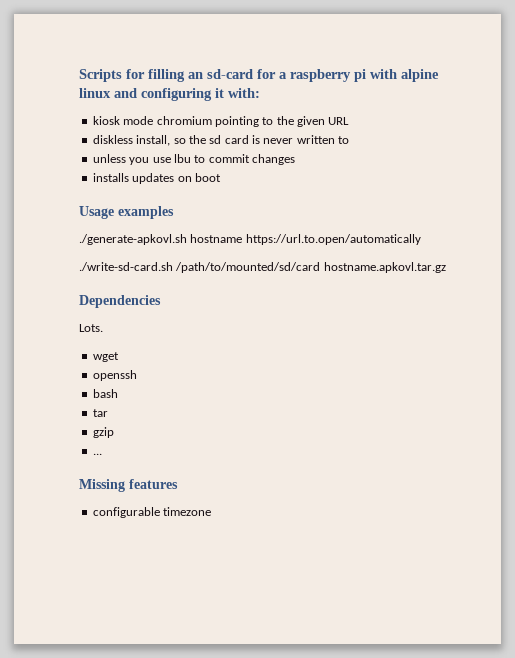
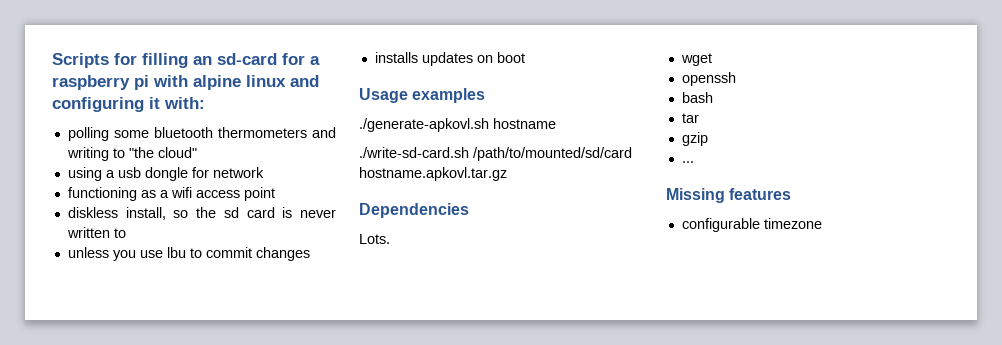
- kiosk mode chromium pointing to the given URL
+ polling some bluetooth thermometers and writing to "the cloud"
+ using a usb dongle for network
+ functioning as a wifi access point
- ./generate-apkovl.sh hostname https://url.to.open/automatically
+ ./generate-apkovl.sh hostname

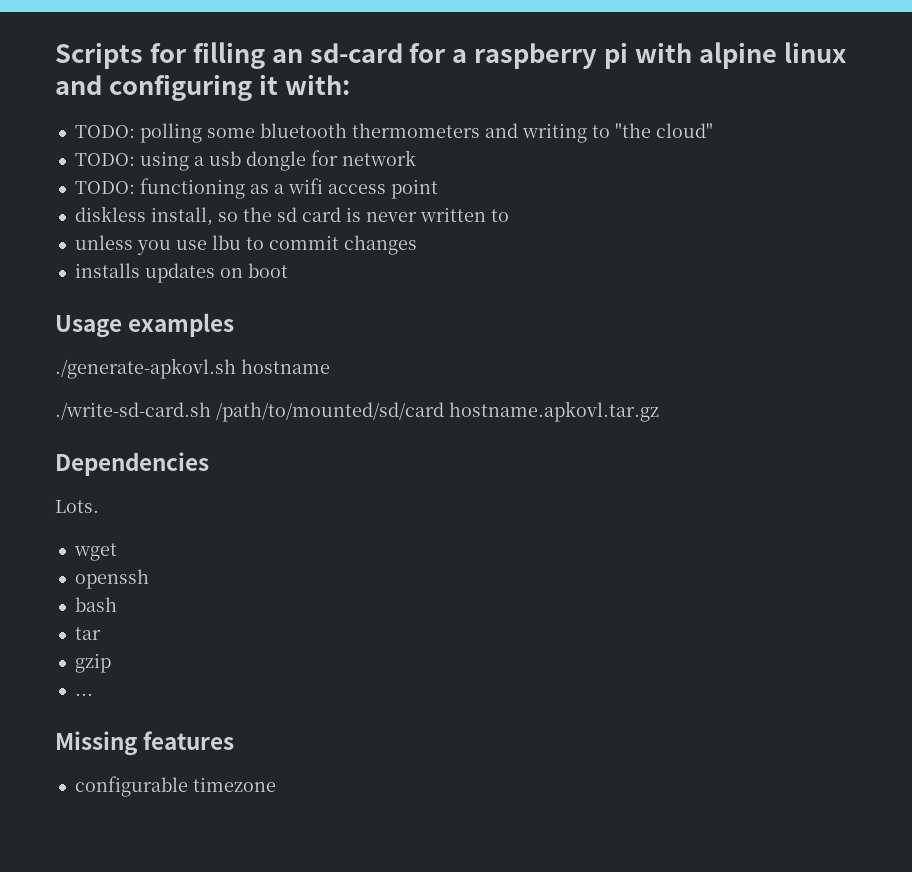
- polling some bluetooth thermometers and writing to "the cloud"
+ TODO: polling some bluetooth thermometers and writing to "the cloud"
- using a usb dongle for network
+ TODO: using a usb dongle for network
- functioning as a wifi access point
+ TODO: functioning as a wifi access point

